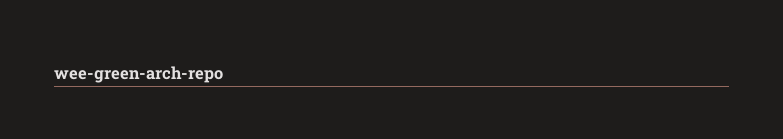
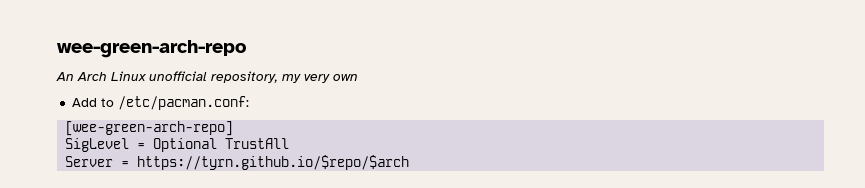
+ An Arch Linux unofficial repository, my very own
+ Add to /etc/pacman.conf:
+ [wee-green-arch-repo]
+ SigLevel = Optional TrustAll
+ Server = https://tyrn.github.io/$repo/$arch

